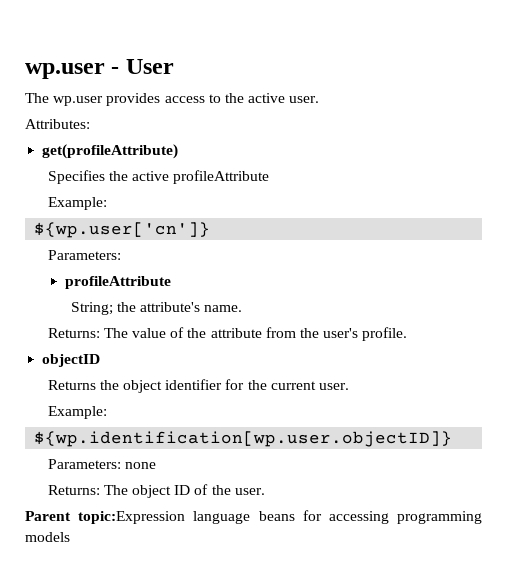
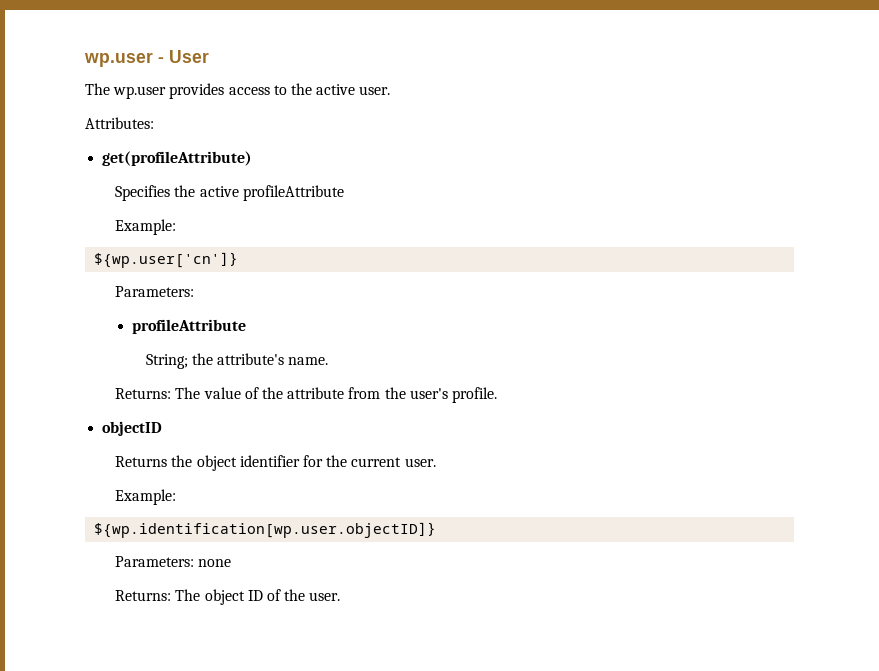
- Parent topic:Expression language beans for accessing programming models

